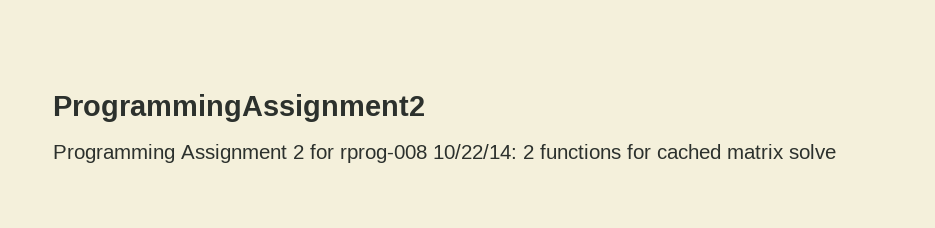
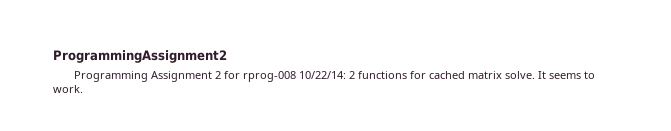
- Programming Assignment 2 for rprog-008 10/22/14: 2 functions for cached matrix solve
+ Programming Assignment 2 for rprog-008 10/22/14: 2 functions for cached matrix solve. It seems to work.

